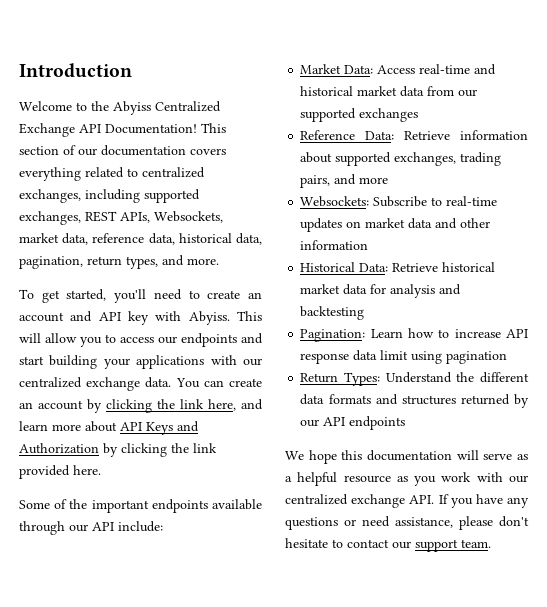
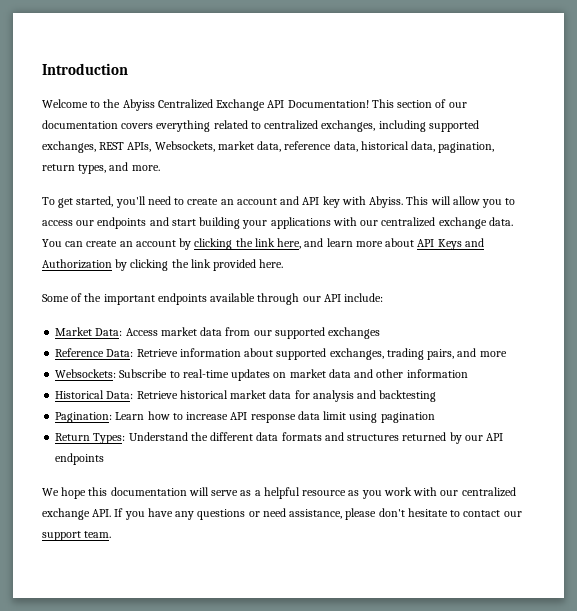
- Market Data: Access real-time and historical market data from our supported exchanges
+ Market Data: Access market data from our supported exchanges

